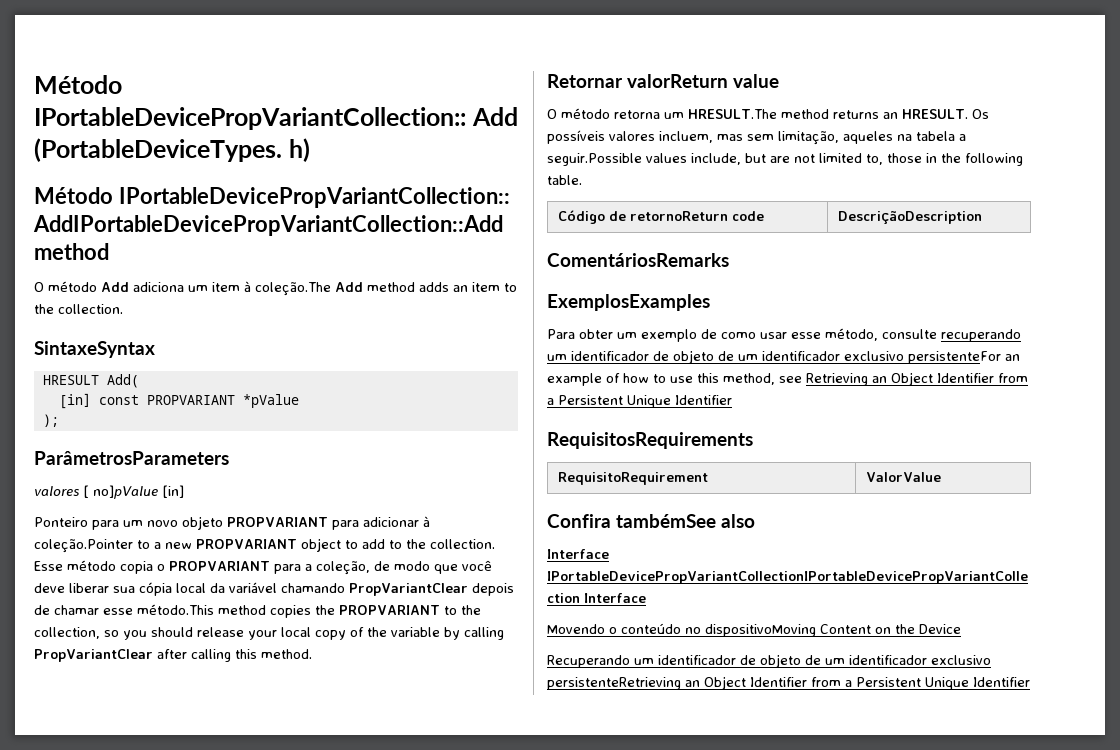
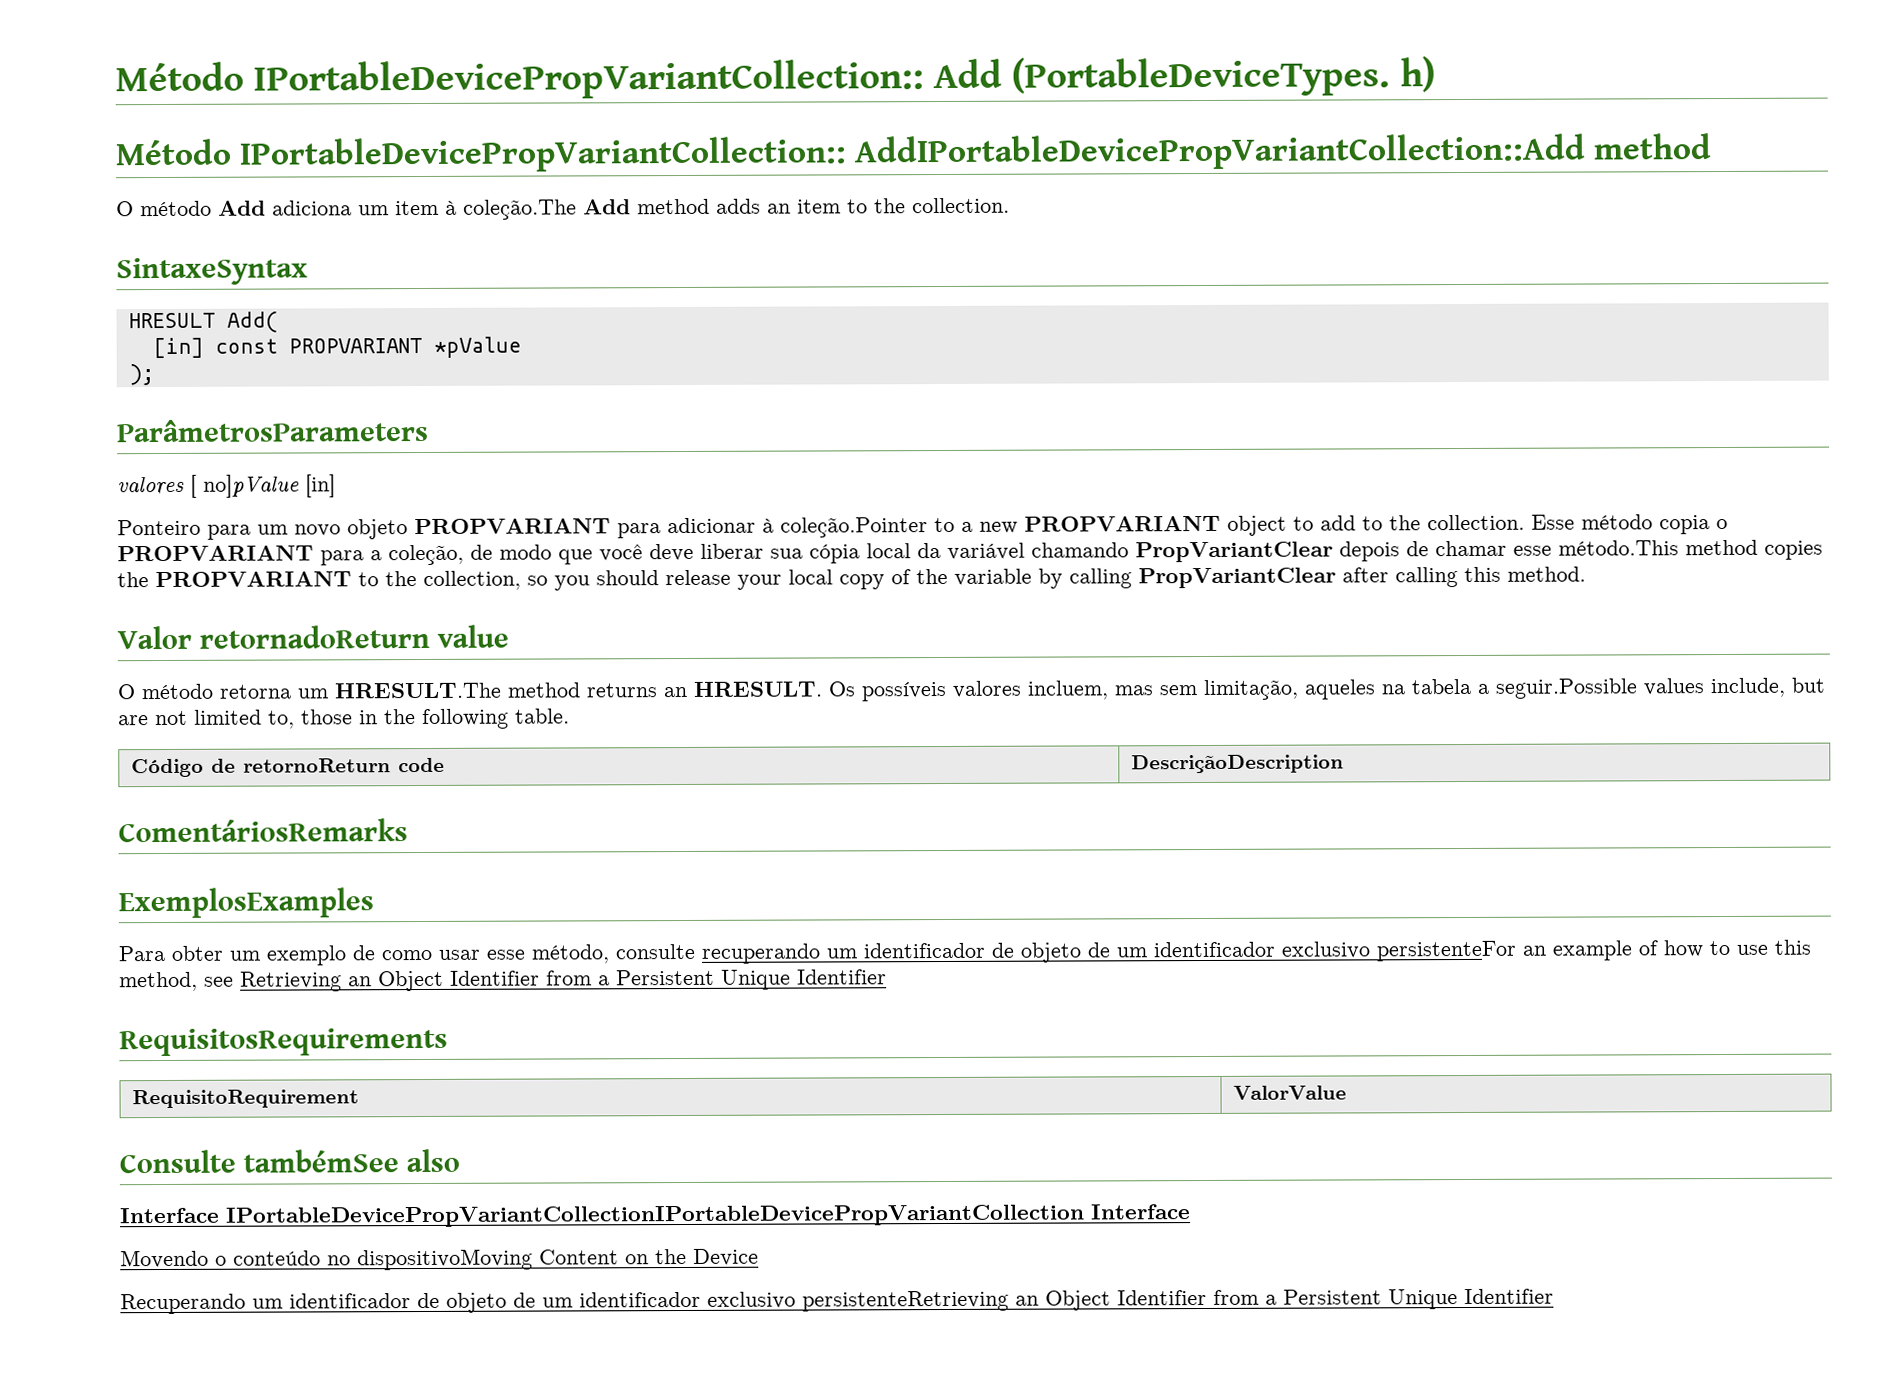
- Retornar valorReturn value
+ Valor retornadoReturn value
- Confira tambémSee also
+ Consulte tambémSee also

